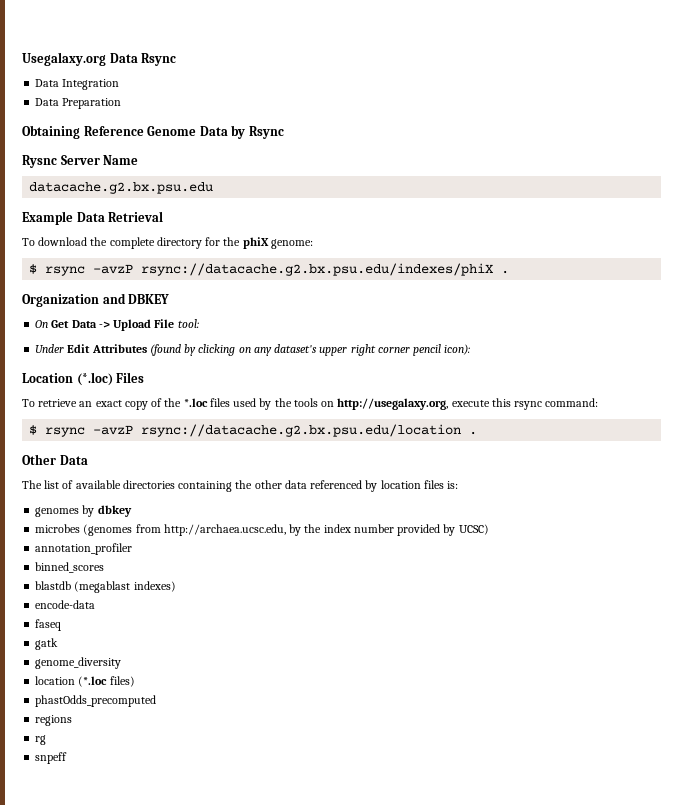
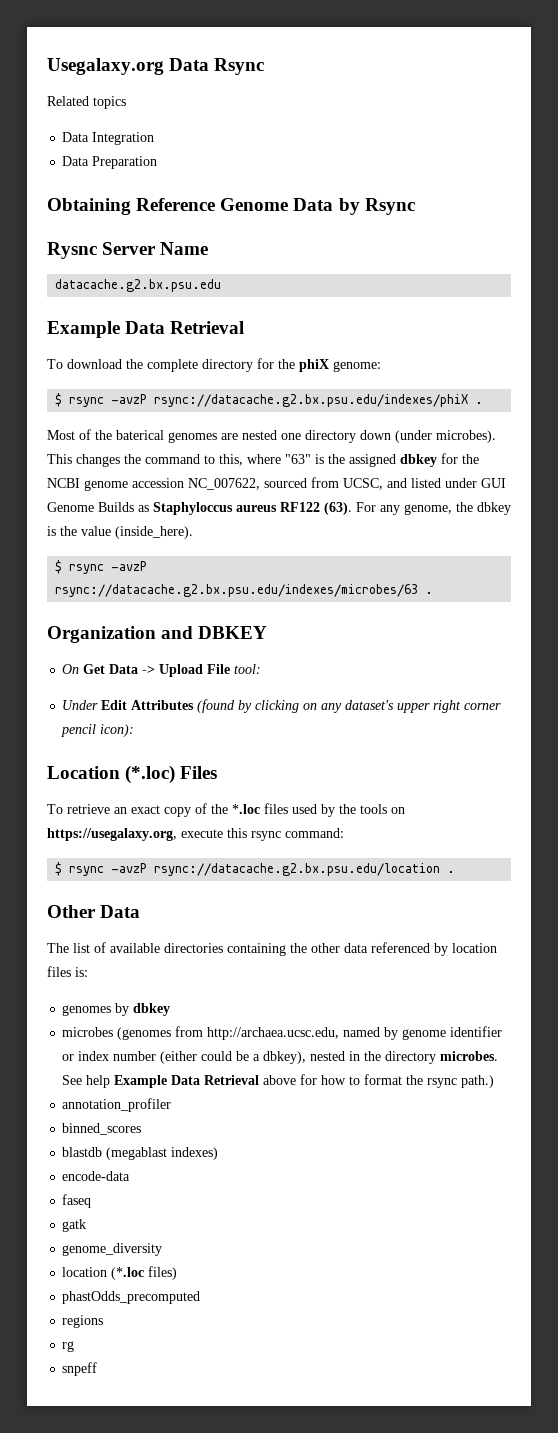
+ Related topics
+ Most of the baterical genomes are nested one directory down (under microbes). This changes the command to this, where "63" is the assigned dbkey for the NCBI genome accession NC_007622, sourced from UCSC, and listed under GUI Genome Builds as Staphyloccus aureus RF122 (63). For any genome, the dbkey is the value (inside_here).
+ $ rsync -avzP rsync://datacache.g2.bx.psu.edu/indexes/microbes/63 .
- To retrieve an exact copy of the *.loc files used by the tools on http://usegalaxy.org, execute this rsync command:
+ To retrieve an exact copy of the *.loc files used by the tools on https://usegalaxy.org, execute this rsync command:
- microbes (genomes from http://archaea.ucsc.edu, by the index number provided by UCSC)
+ microbes (genomes from http://archaea.ucsc.edu, named by genome identifier or index number (either could be a dbkey), nested in the directory microbes. See help Example Data Retrieval above for how to format the rsync path.)

